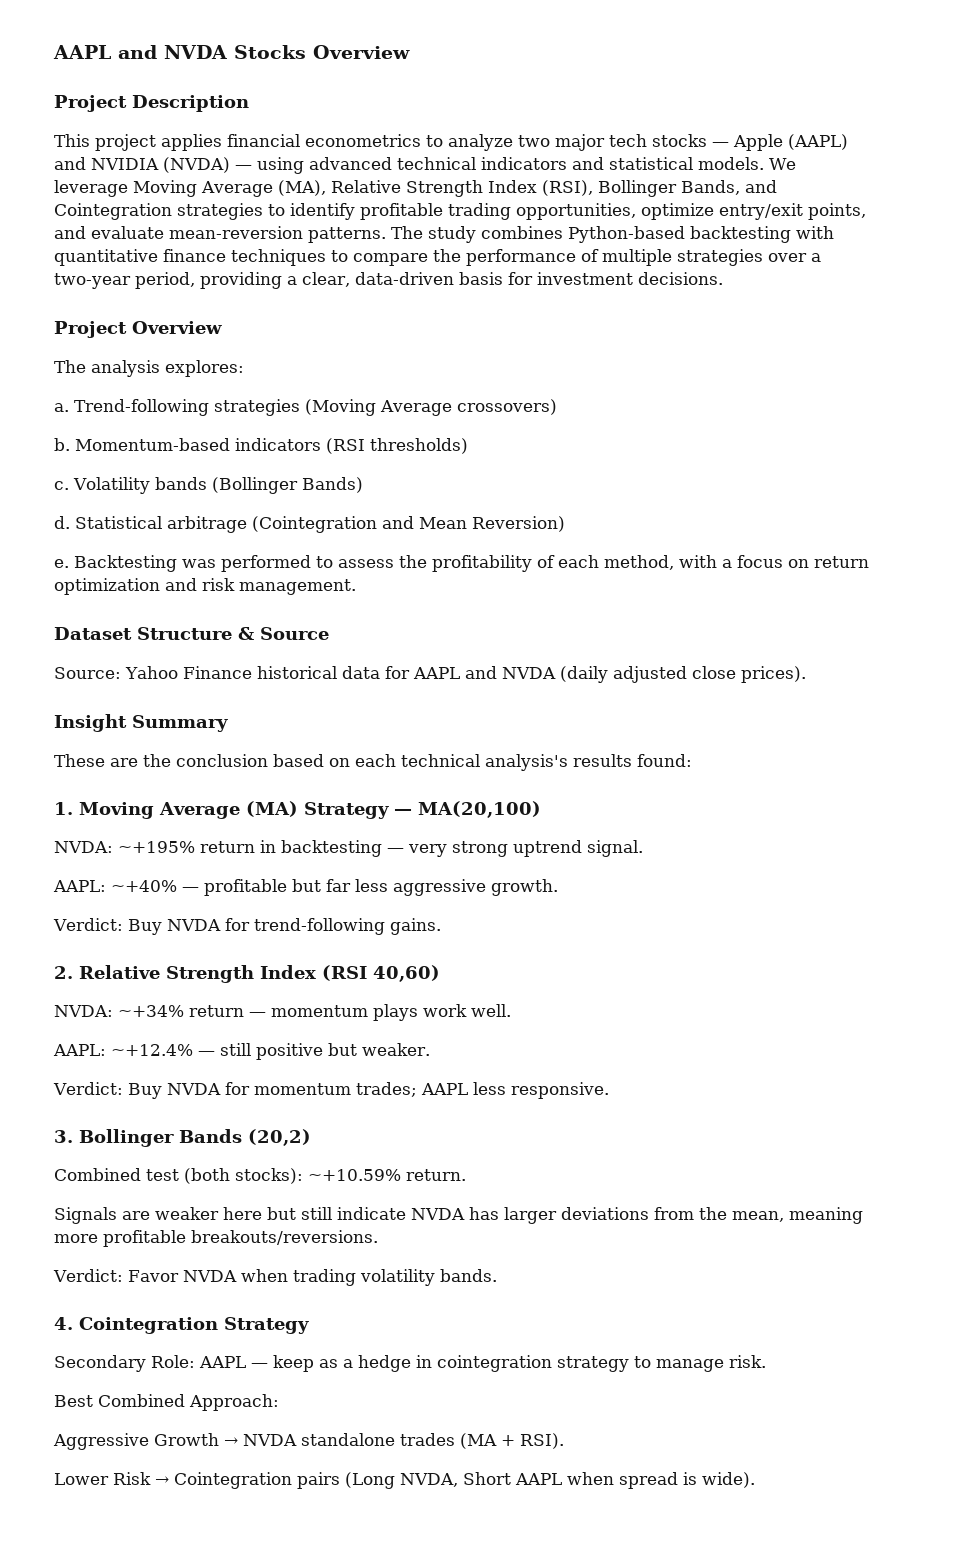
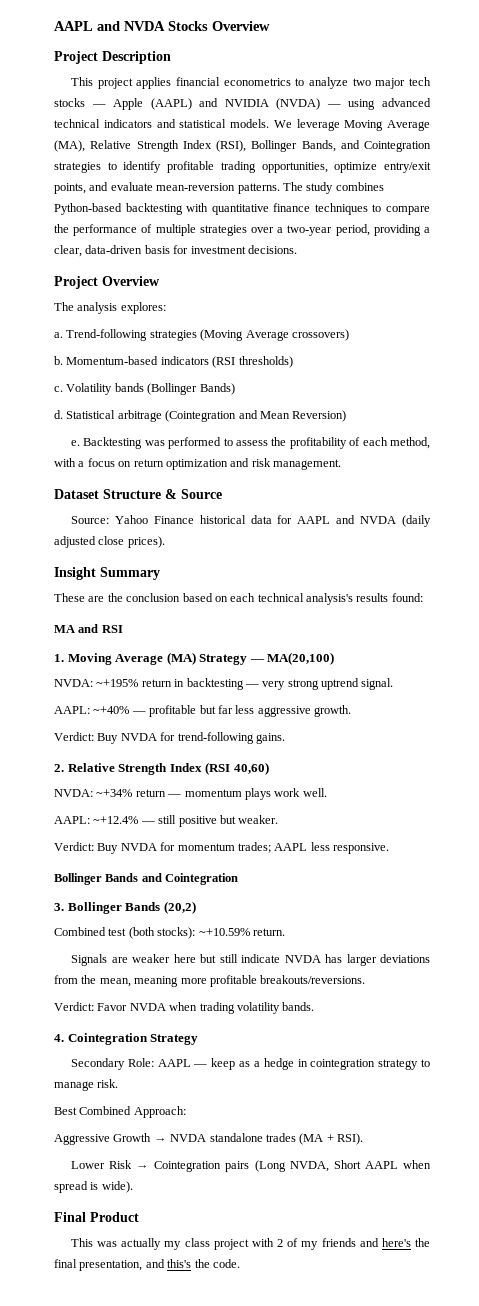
+ MA and RSI
+ Bollinger Bands and Cointegration
+ Final Product
+ This was actually my class project with 2 of my friends and here's the final presentation, and this's the code.

